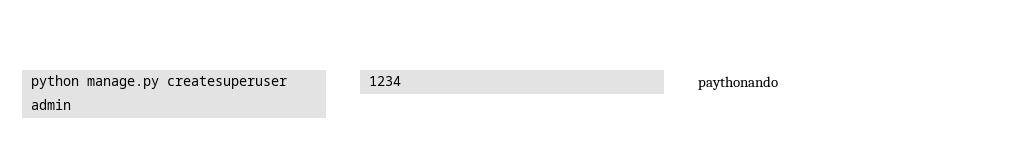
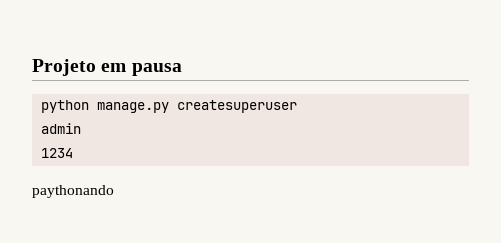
+ Projeto em pausa

